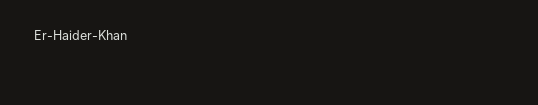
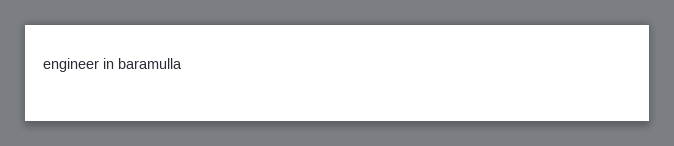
- Er-Haider-Khan
+ engineer in baramulla

